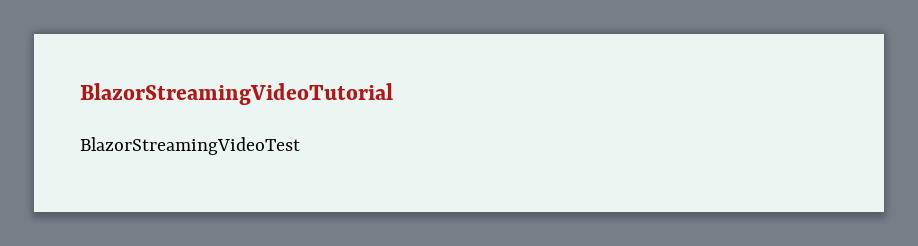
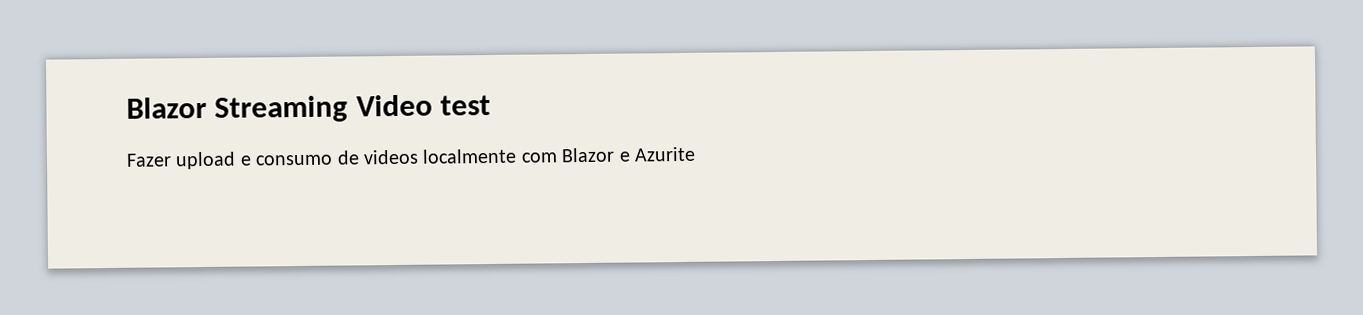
- BlazorStreamingVideoTutorial
- BlazorStreamingVideoTest
+ Blazor Streaming Video test
+ Fazer upload e consumo de videos localmente com Blazor e Azurite

